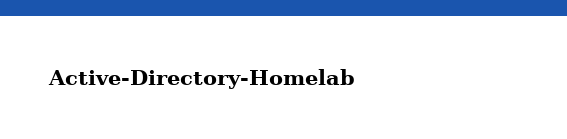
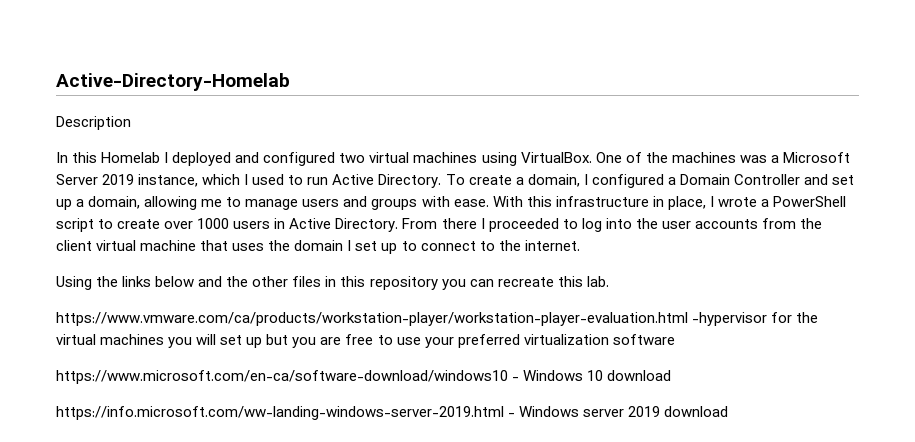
+ Description
+ In this Homelab I deployed and configured two virtual machines using VirtualBox. One of the machines was a Microsoft Server 2019 instance, which I used to run Active Directory. To create a domain, I configured a Domain Controller and set up a domain, allowing me to manage users and groups with ease. With this infrastructure in place, I wrote a PowerShell script to create over 1000 users in Active Directory. From there I proceeded to log into the user accounts from the client virtual machine that uses the domain I set up to connect to the internet.
+ Using the links below and the other files in this repository you can recreate this lab.
+ https://www.vmware.com/ca/products/workstation-player/workstation-player-evaluation.html -hypervisor for the virtual machines you will set up but you are free to use your preferred virtualization software
+ https://www.microsoft.com/en-ca/software-download/windows10 - Windows 10 download
+ https://info.microsoft.com/ww-landing-windows-server-2019.html - Windows server 2019 download

